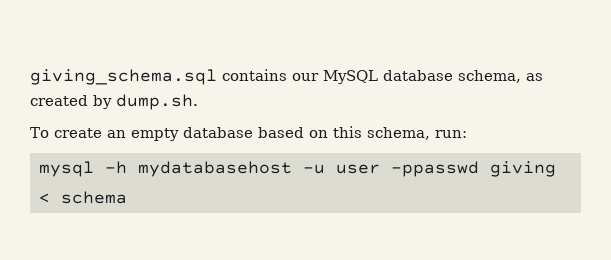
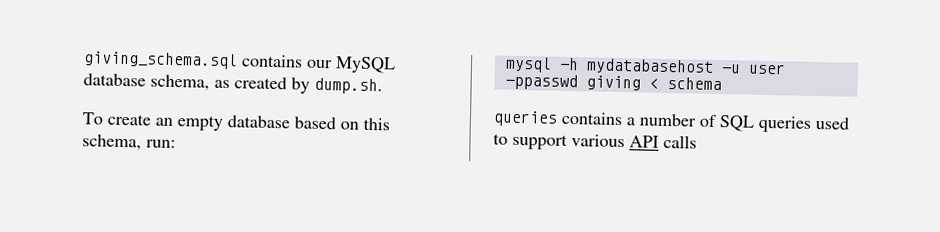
+ queries contains a number of SQL queries used to support various API calls

